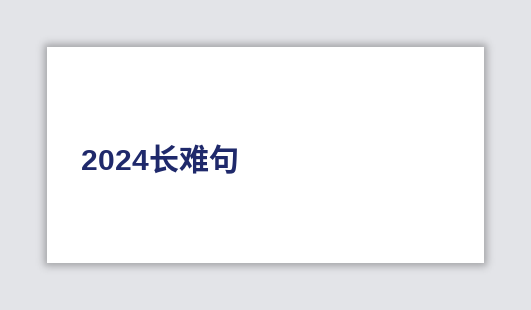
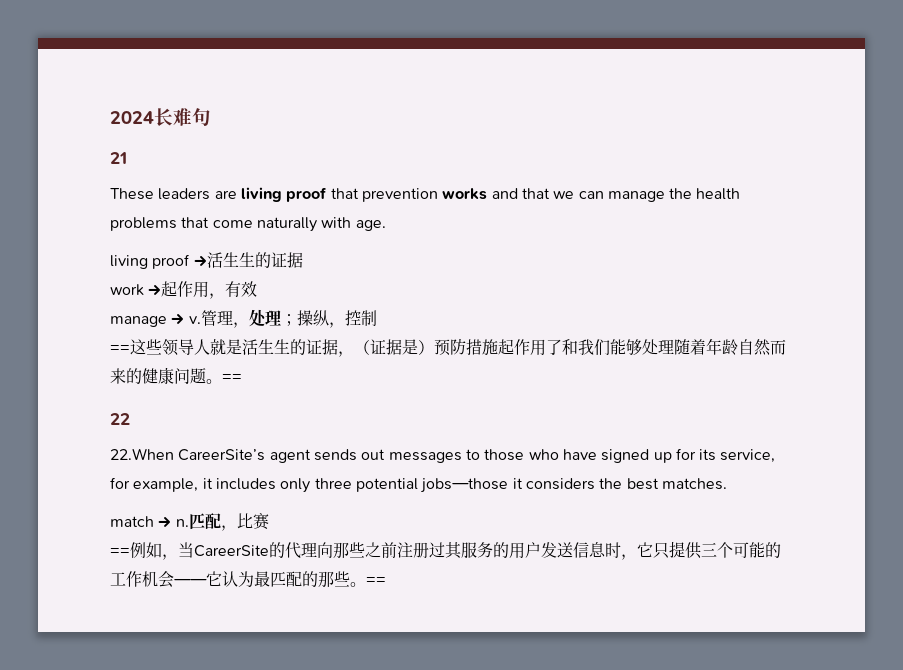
+ 21
+ These leaders are living proof that prevention works and that we can manage the health problems that come naturally with age.
+ living proof →活生生的证据
+ work →起作用，有效
+ manage → v.管理，处理；操纵，控制
+ ==这些领导人就是活生生的证据，（证据是）预防措施起作用了和我们能够处理随着年龄自然而来的健康问题。==
+ 22
+ 22.When CareerSite’s agent sends out messages to those who have signed up for its service, for example, it includes only three potential jobs—those it considers the best matches.
+ match → n.匹配，比赛
+ ==例如，当CareerSite的代理向那些之前注册过其服务的用户发送信息时，它只提供三个可能的工作机会——它认为最匹配的那些。==

